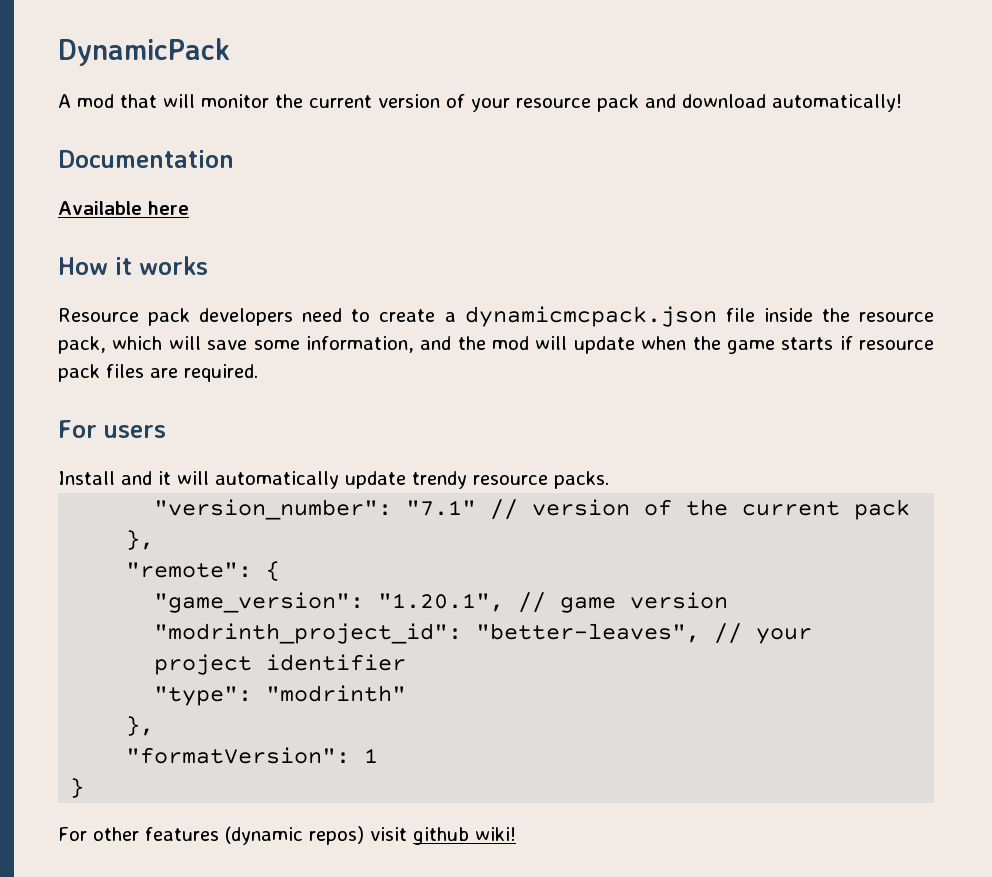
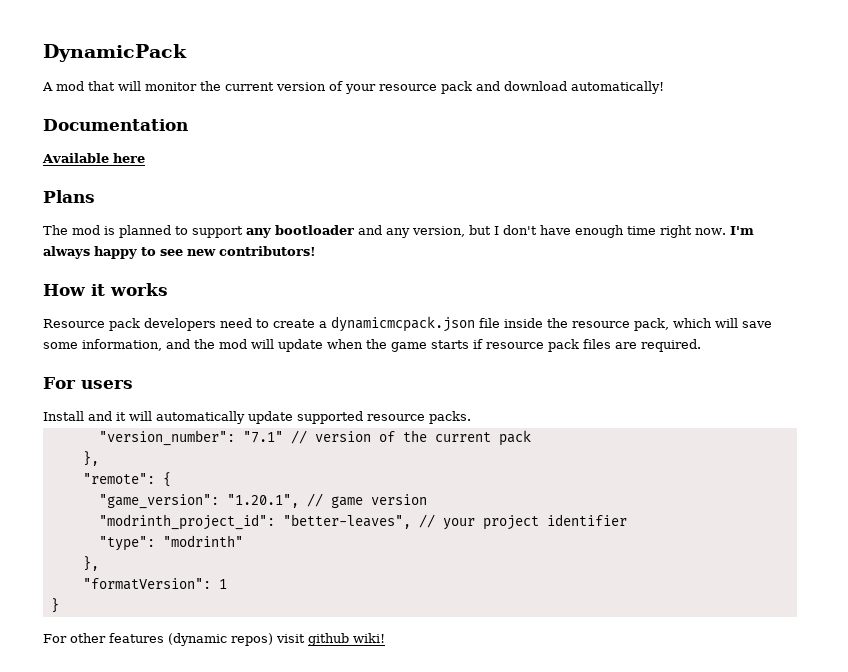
+ Plans
+ The mod is planned to support any bootloader and any version, but I don't have enough time right now. I'm always happy to see new contributors!
- Install and it will automatically update trendy resource packs.
+ Install and it will automatically update supported resource packs.

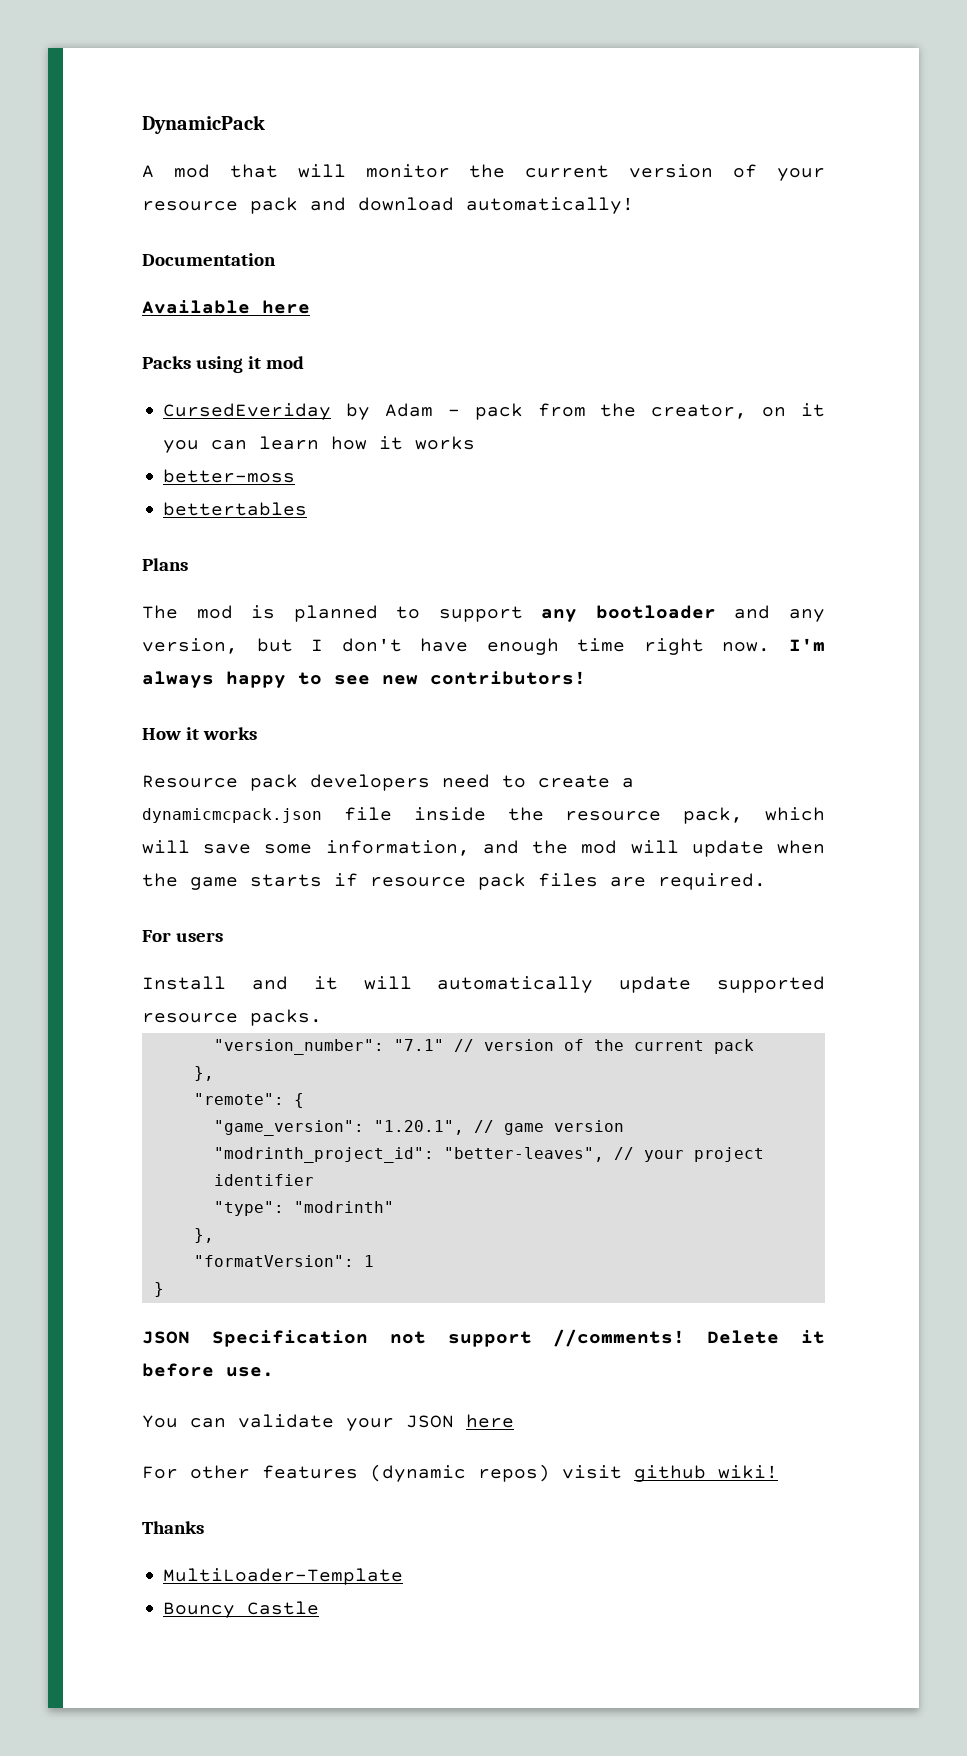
+ Packs using it mod
+ CursedEveriday by Adam - pack from the creator, on it you can learn how it works
+ better-moss
+ bettertables
+ JSON Specification not support //comments! Delete it before use.
+ You can validate your JSON here
+ Thanks
+ MultiLoader-Template
+ Bouncy Castle

